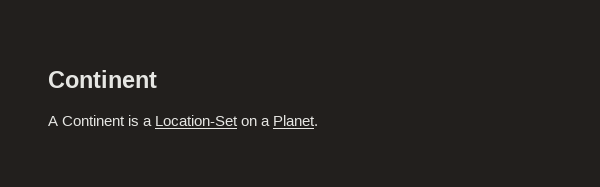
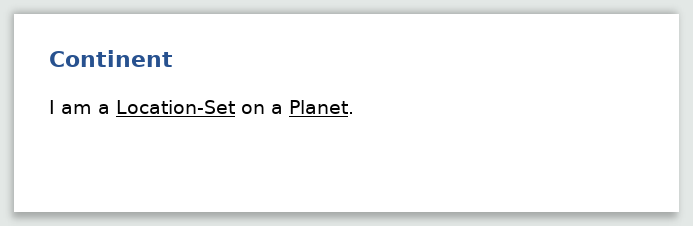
- A Continent is a Location-Set on a Planet.
+ I am a Location-Set on a Planet.

